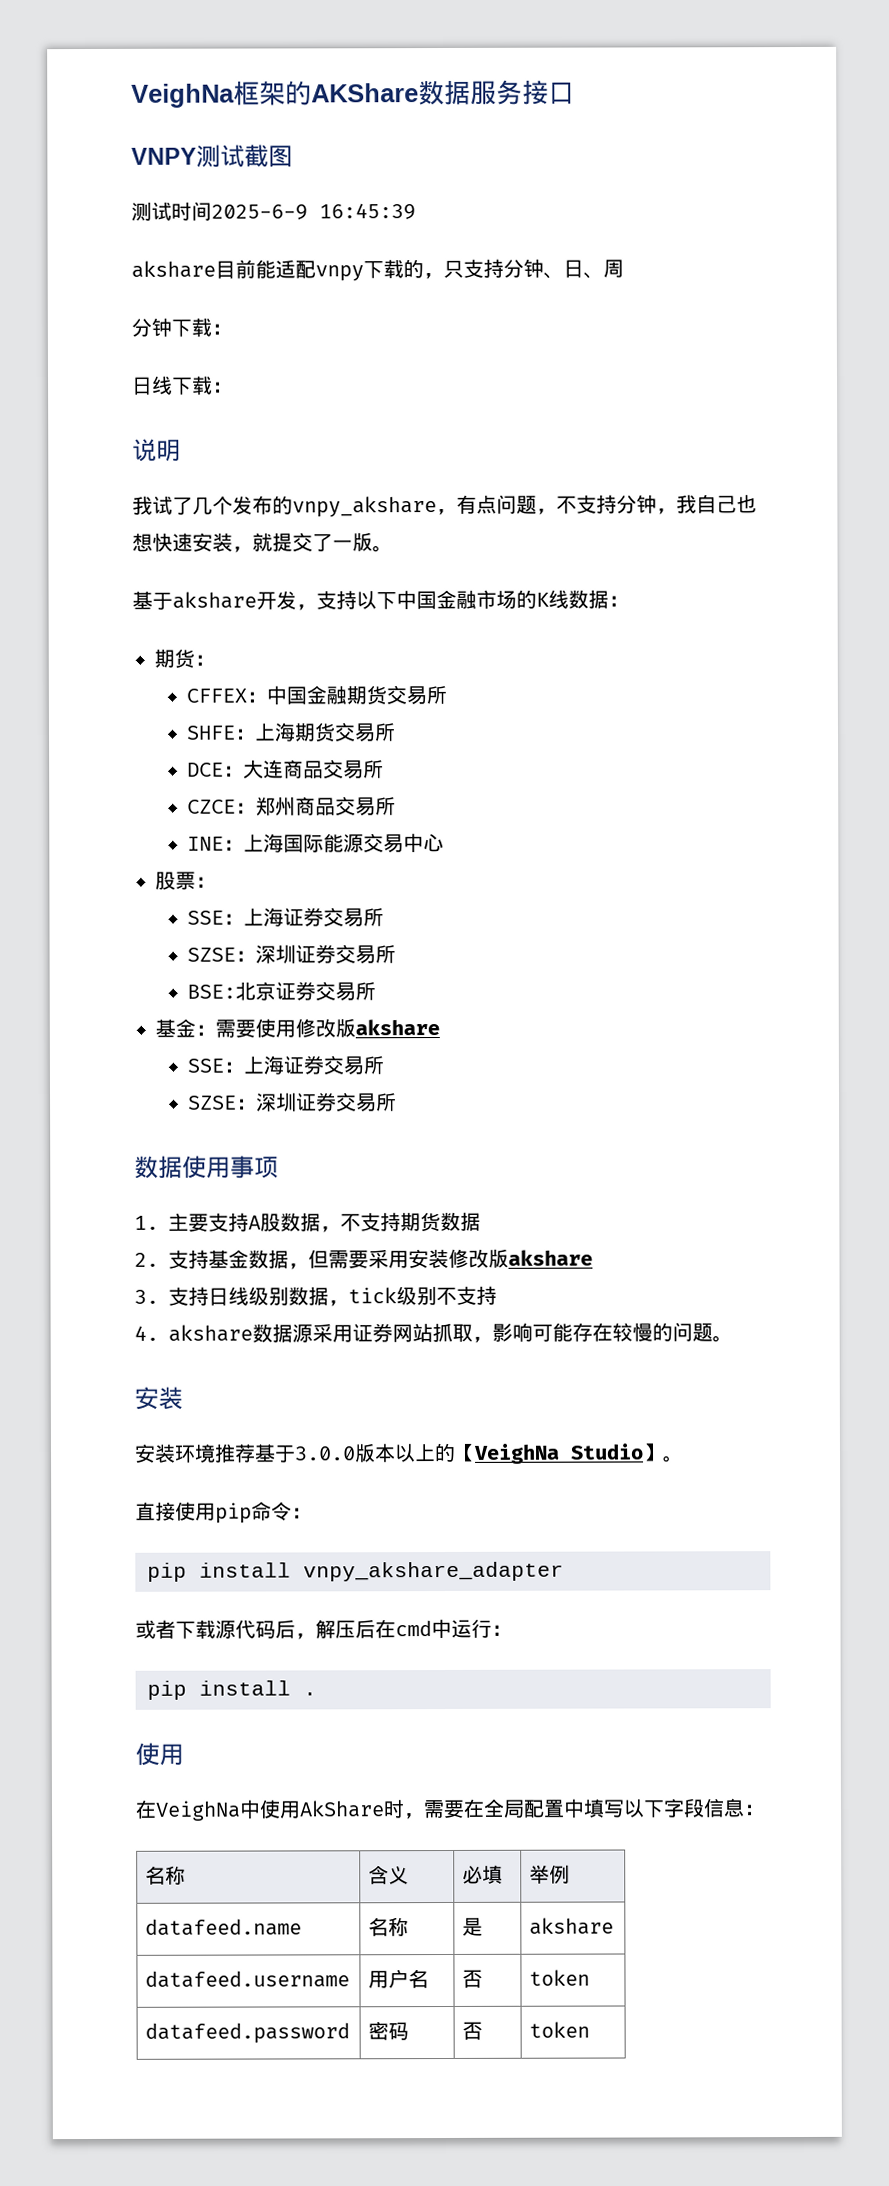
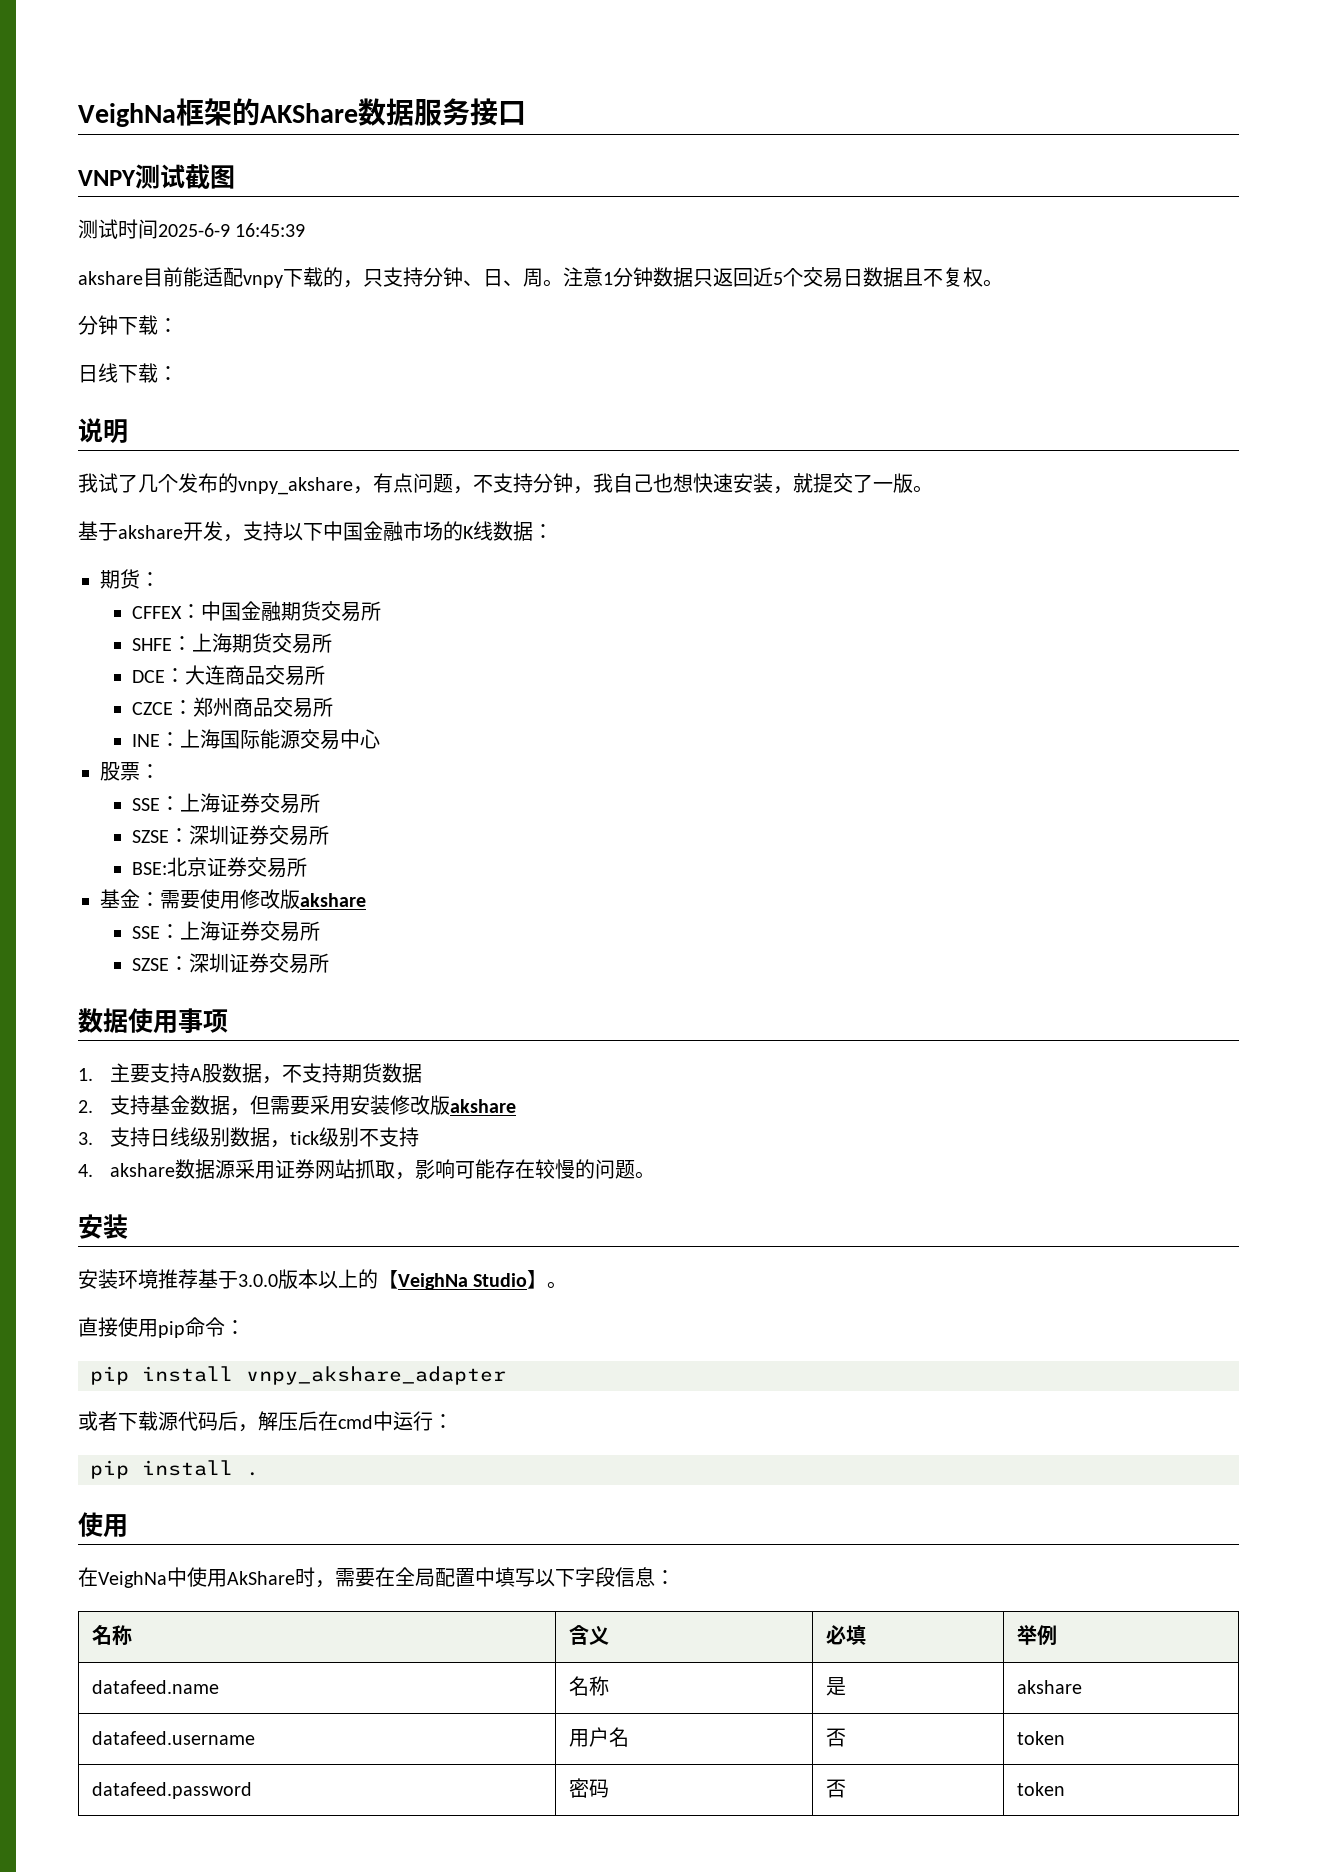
- akshare目前能适配vnpy下载的，只支持分钟、日、周
+ akshare目前能适配vnpy下载的，只支持分钟、日、周。注意1分钟数据只返回近5个交易日数据且不复权。

